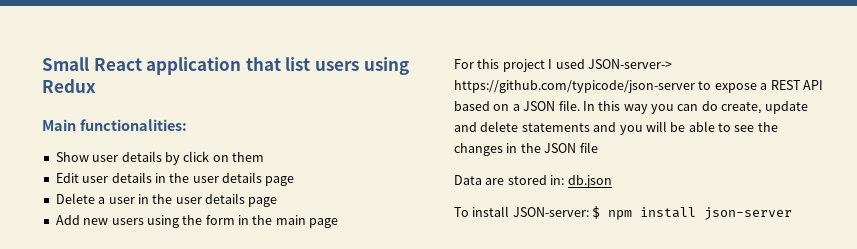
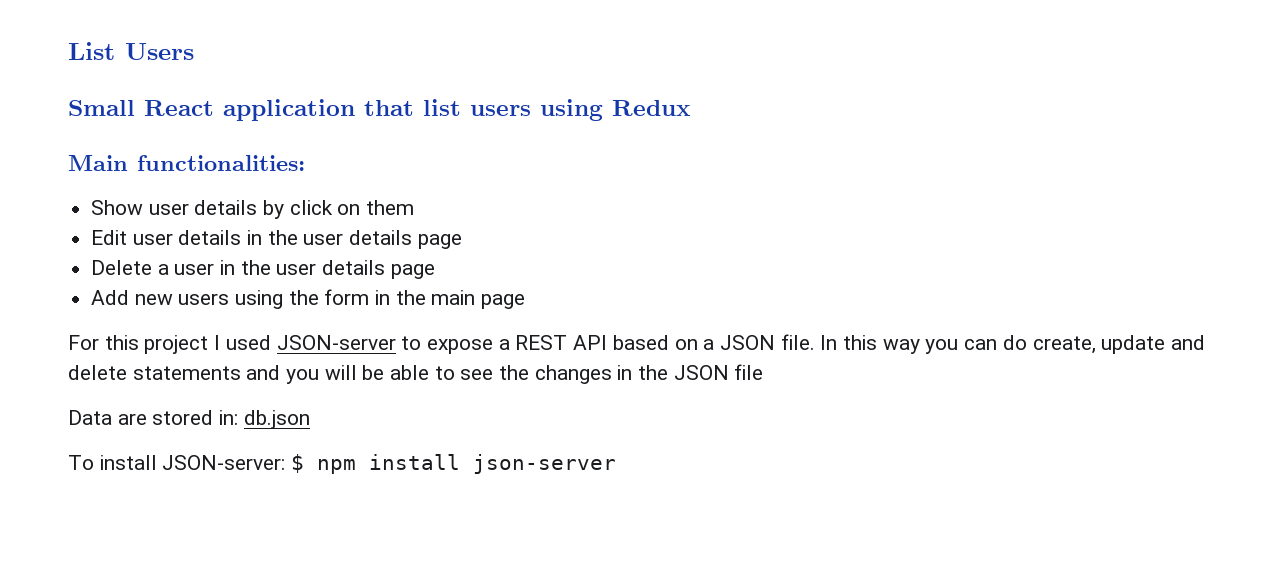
+ List Users
- For this project I used JSON-server-> https://github.com/typicode/json-server to expose a REST API based on a JSON file.
+ For this project I used JSON-server to expose a REST API based on a JSON file.

